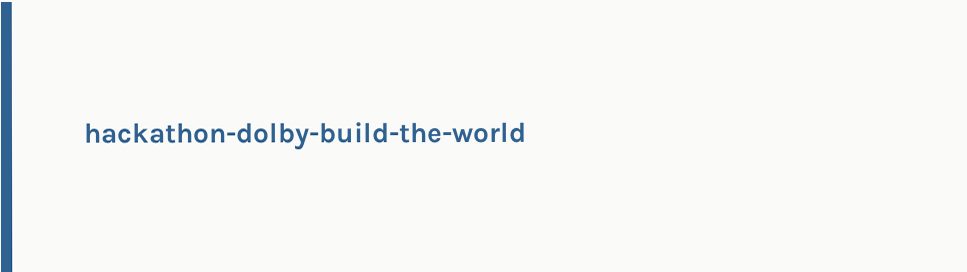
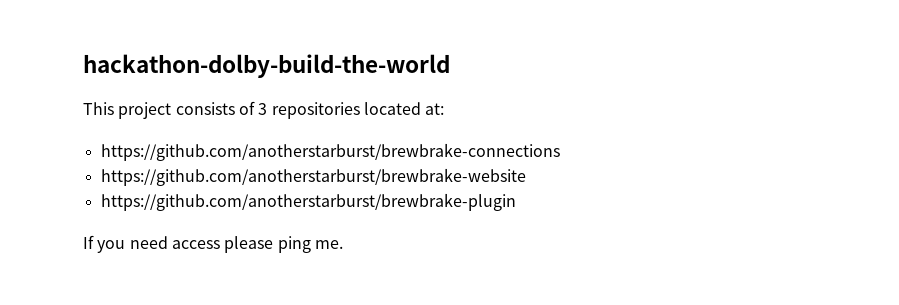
+ This project consists of 3 repositories located at:
+ https://github.com/anotherstarburst/brewbrake-connections
+ https://github.com/anotherstarburst/brewbrake-website
+ https://github.com/anotherstarburst/brewbrake-plugin
+ If you need access please ping me.

